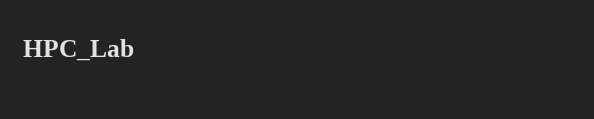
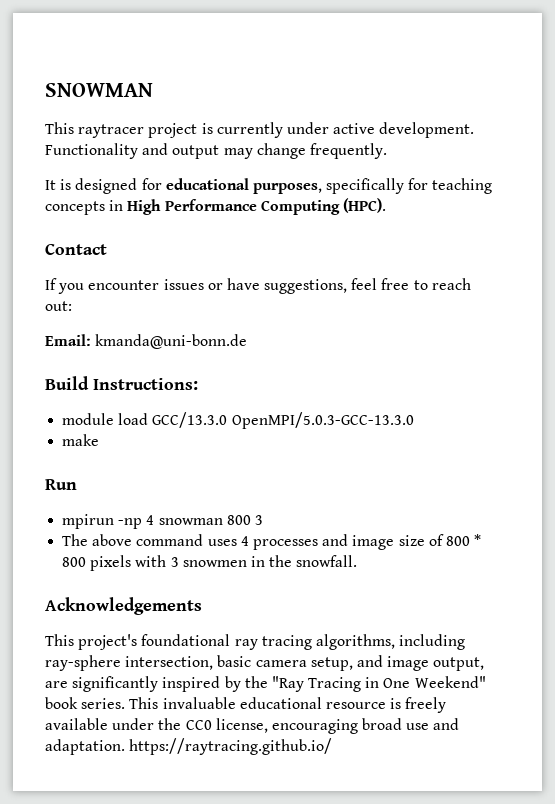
- HPC_Lab
+ SNOWMAN
+ This raytracer project is currently under active development. Functionality and output may change frequently.
+ It is designed for educational purposes, specifically for teaching concepts in High Performance Computing (HPC).
+ Contact
+ If you encounter issues or have suggestions, feel free to reach out:
+ Email: kmanda@uni-bonn.de
+ Build Instructions:
+ module load GCC/13.3.0 OpenMPI/5.0.3-GCC-13.3.0
+ make
+ Run
+ mpirun -np 4 snowman 800 3
+ The above command uses 4 processes and image size of 800 * 800 pixels with 3 snowmen in the snowfall.
+ Acknowledgements
+ This project's foundational ray tracing algorithms, including ray-sphere intersection, basic camera setup, and image output, are significantly inspired by the "Ray Tracing in One Weekend" book series. This invaluable educational resource is freely available under the CC0 license, encouraging broad use and adaptation. https://raytracing.github.io/

